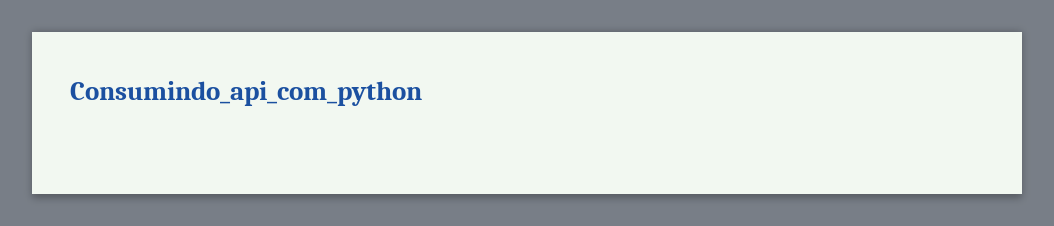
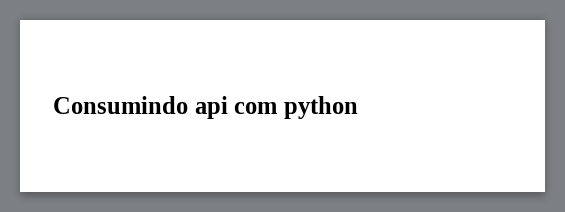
- Consumindo_api_com_python
+ Consumindo api com python

